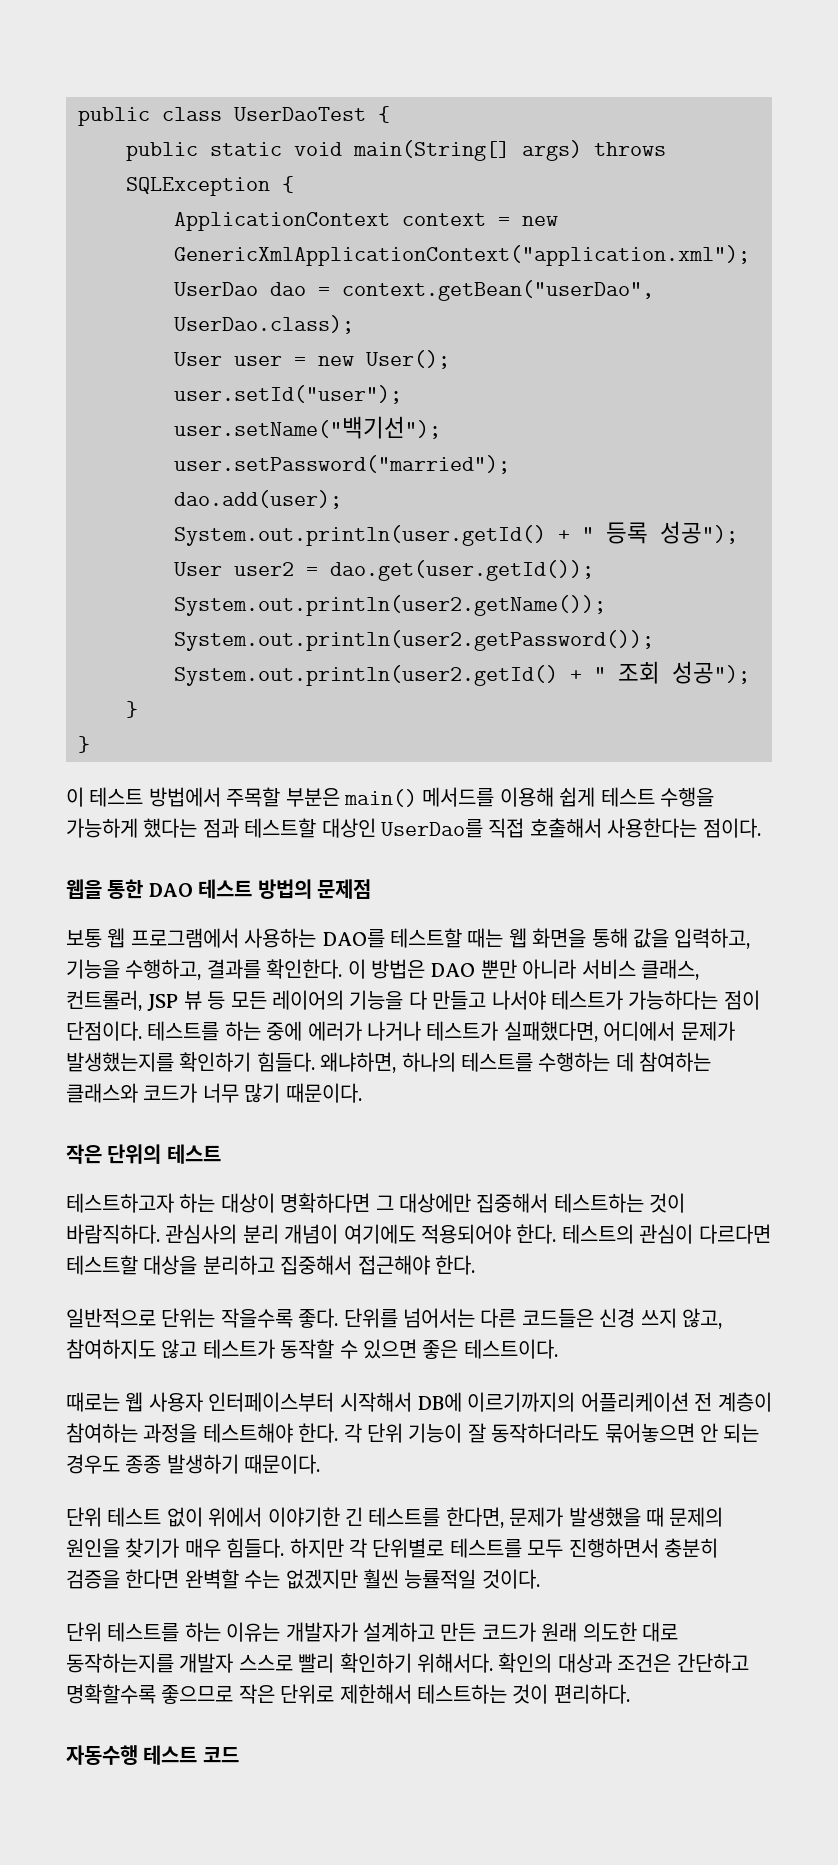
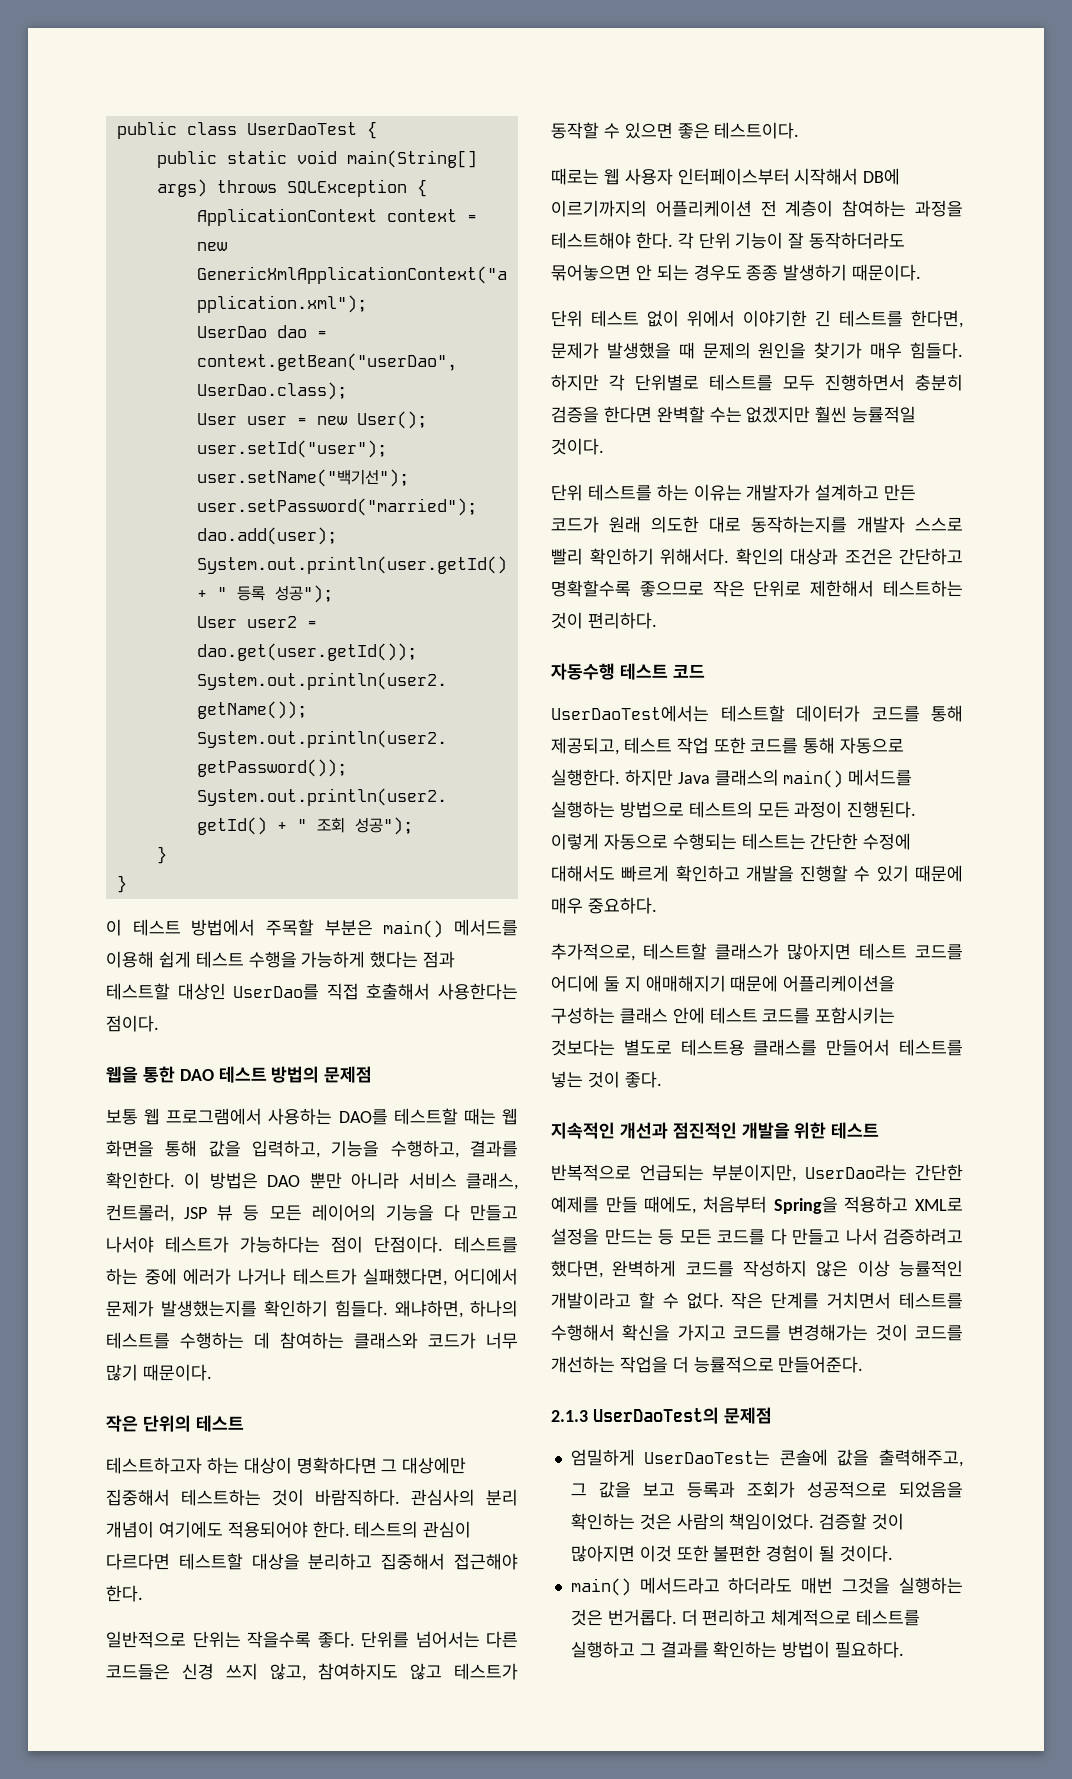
+ UserDaoTest에서는 테스트할 데이터가 코드를 통해 제공되고, 테스트 작업 또한 코드를 통해 자동으로 실행한다. 하지만 Java 클래스의 main() 메서드를 실행하는 방법으로 테스트의 모든 과정이 진행된다. 이렇게 자동으로 수행되는 테스트는 간단한 수정에 대해서도 빠르게 확인하고 개발을 진행할 수 있기 때문에 매우 중요하다.
+ 추가적으로, 테스트할 클래스가 많아지면 테스트 코드를 어디에 둘 지 애매해지기 때문에 어플리케이션을 구성하는 클래스 안에 테스트 코드를 포함시키는 것보다는 별도로 테스트용 클래스를 만들어서 테스트를 넣는 것이 좋다.
+ 지속적인 개선과 점진적인 개발을 위한 테스트
+ 반복적으로 언급되는 부분이지만, UserDao라는 간단한 예제를 만들 때에도, 처음부터 Spring을 적용하고 XML로 설정을 만드는 등 모든 코드를 다 만들고 나서 검증하려고 했다면, 완벽하게 코드를 작성하지 않은 이상 능률적인 개발이라고 할 수 없다. 작은 단계를 거치면서 테스트를 수행해서 확신을 가지고 코드를 변경해가는 것이 코드를 개선하는 작업을 더 능률적으로 만들어준다.
+ 2.1.3 UserDaoTest의 문제점
+ 엄밀하게 UserDaoTest는 콘솔에 값을 출력해주고, 그 값을 보고 등록과 조회가 성공적으로 되었음을 확인하는 것은 사람의 책임이었다. 검증할 것이 많아지면 이것 또한 불편한 경험이 될 것이다.
+ main() 메서드라고 하더라도 매번 그것을 실행하는 것은 번거롭다. 더 편리하고 체계적으로 테스트를 실행하고 그 결과를 확인하는 방법이 필요하다.

